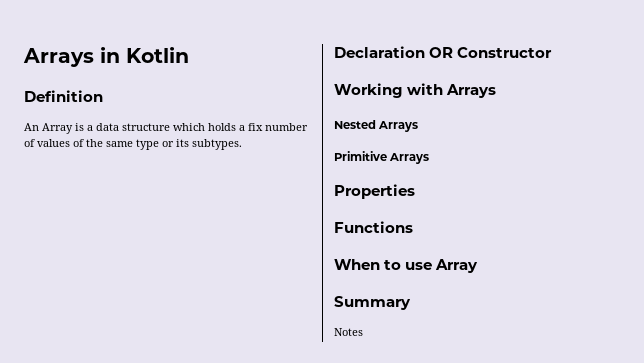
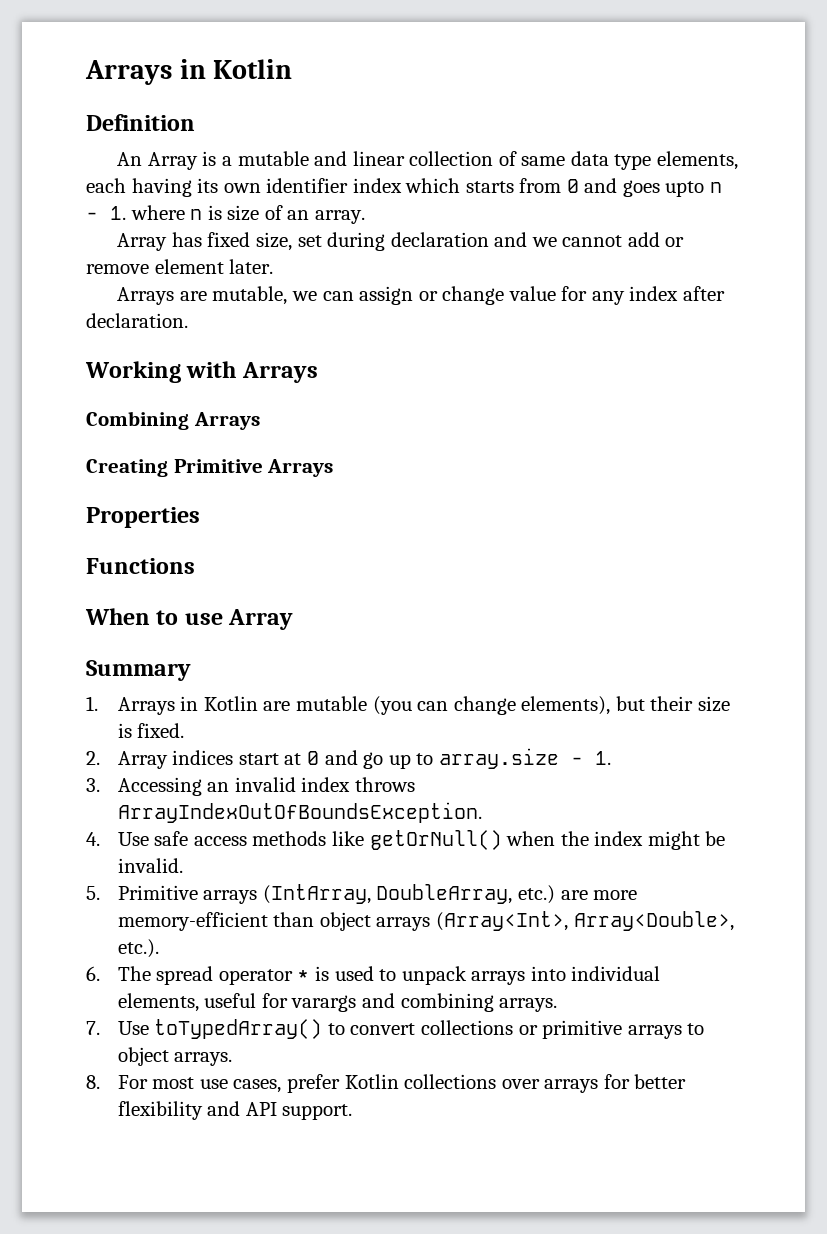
- An Array is a data structure which holds a fix number of values of the same type or its subtypes.
- Declaration OR Constructor
+ An Array is a mutable and linear collection of same data type elements, each having its own identifier index which starts from 0 and goes upto n - 1. where n is size of an array.
+ Array has fixed size, set during declaration and we cannot add or remove element later.
+ Arrays are mutable, we can assign or change value for any index after declaration.
- Nested Arrays
- Primitive Arrays
+ Combining Arrays
+ Creating Primitive Arrays
- Notes
+ 1. Arrays in Kotlin are mutable (you can change elements), but their size is fixed.
+ 2. Array indices start at 0 and go up to array.size - 1.
+ 3. Accessing an invalid index throws ArrayIndexOutOfBoundsException.
+ 4. Use safe access methods like getOrNull() when the index might be invalid.
+ 5. Primitive arrays (IntArray, DoubleArray, etc.) are more memory-efficient than object arrays (Array<Int>, Array<Double>, etc.).
+ 6. The spread operator * is used to unpack arrays into individual elements, useful for varargs and combining arrays.
+ 7. Use toTypedArray() to convert collections or primitive arrays to object arrays.
+ 8. For most use cases, prefer Kotlin collections over arrays for better flexibility and API support.

